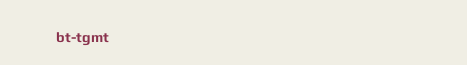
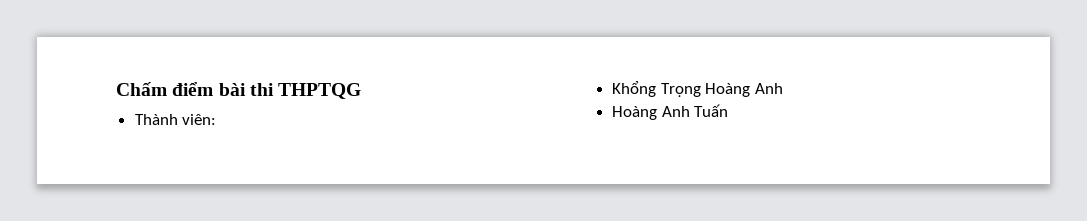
- bt-tgmt
+ Chấm điểm bài thi THPTQG
+ Thành viên:
+ Khổng Trọng Hoàng Anh
+ Hoàng Anh Tuấn

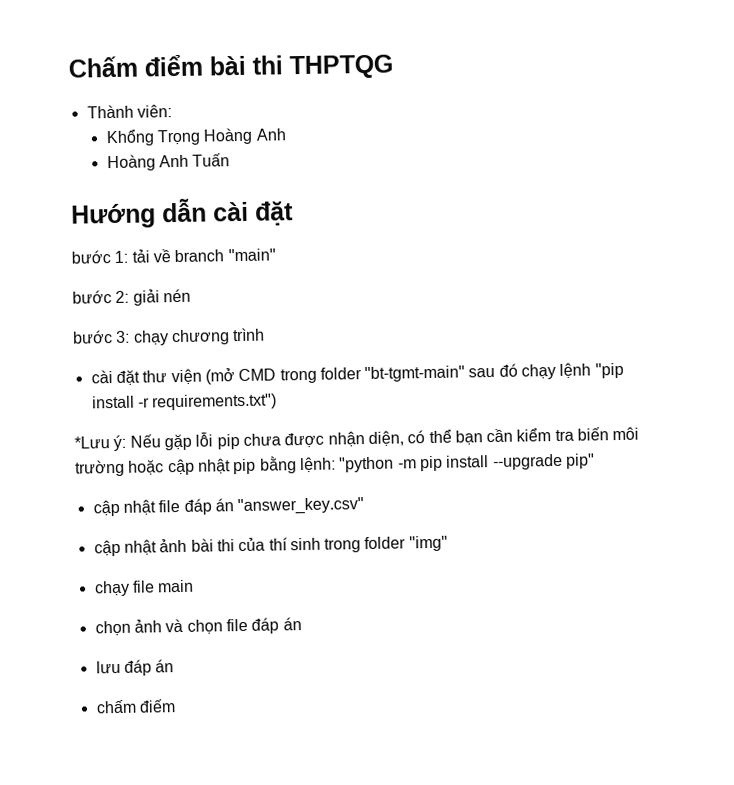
+ Hướng dẫn cài đặt
+ bước 1: tải về branch "main"
+ bước 2: giải nén
+ bước 3: chạy chương trình
+ cài đặt thư viện (mở CMD trong folder "bt-tgmt-main" sau đó chạy lệnh "pip install -r requirements.txt")
+ *Lưu ý: Nếu gặp lỗi pip chưa được nhận diện, có thể bạn cần kiểm tra biến môi trường hoặc cập nhật pip bằng lệnh: "python -m pip install --upgrade pip"
+ cập nhật file đáp án "answer_key.csv"
+ cập nhật ảnh bài thi của thí sinh trong folder "img"
+ chạy file main
+ chọn ảnh và chọn file đáp án
+ lưu đáp án
+ chấm điếm

